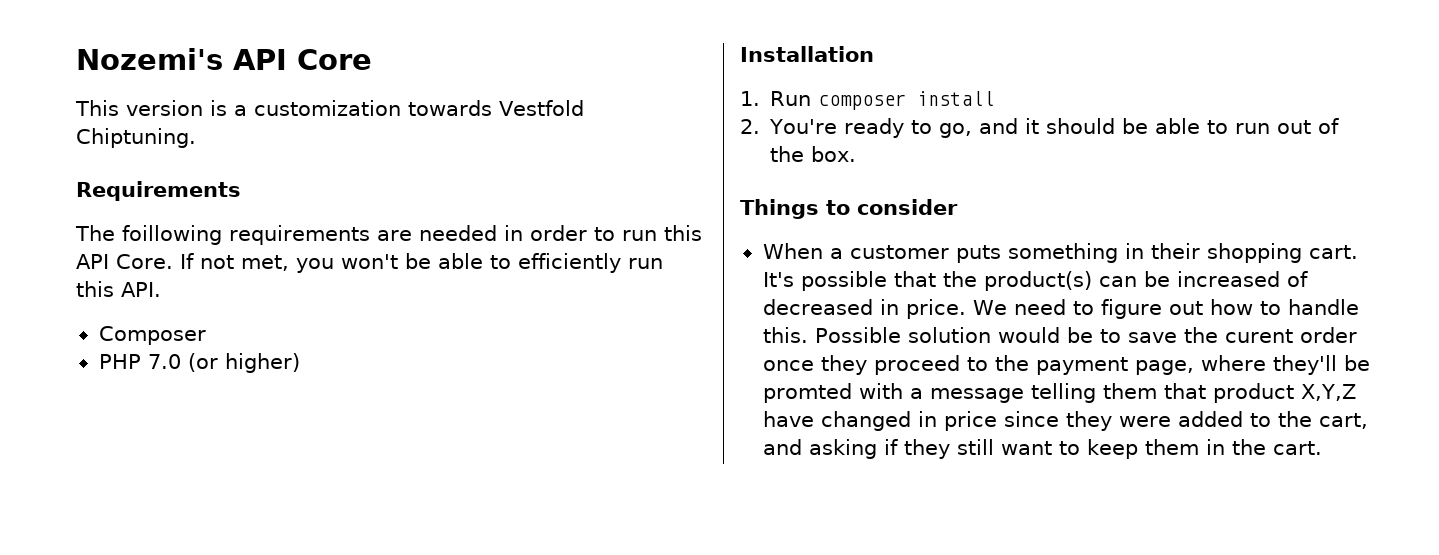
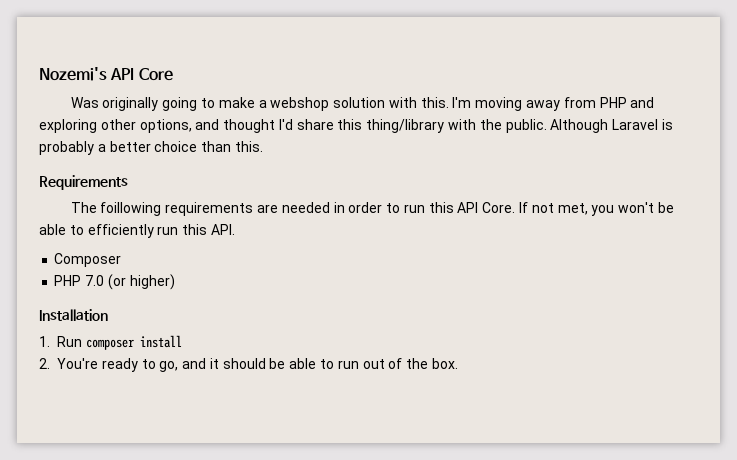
- This version is a customization towards Vestfold Chiptuning.
+ Was originally going to make a webshop solution with this. I'm moving away from PHP and exploring other options, and thought I'd share this thing/library with the public. Although Laravel is probably a better choice than this.
- Things to consider
- When a customer puts something in their shopping cart. It's possible that the product(s) can be increased of decreased in price. We need to figure out how to handle this. Possible solution would be to save the curent order once they proceed to the payment page, where they'll be promted with a message telling them that product X,Y,Z have changed in price since they were added to the cart, and asking if they still want to keep them in the cart.

